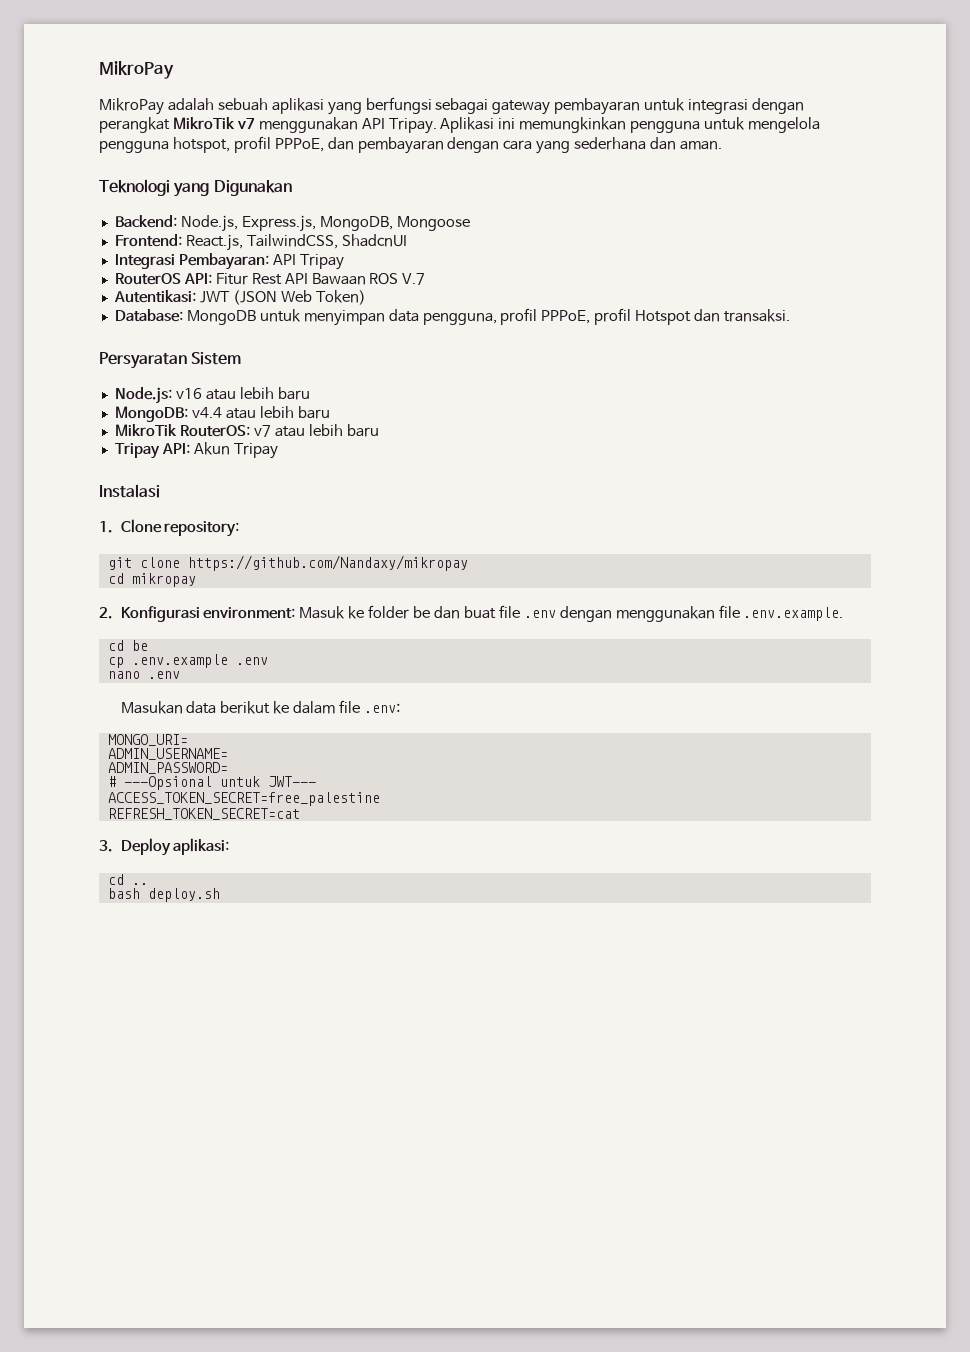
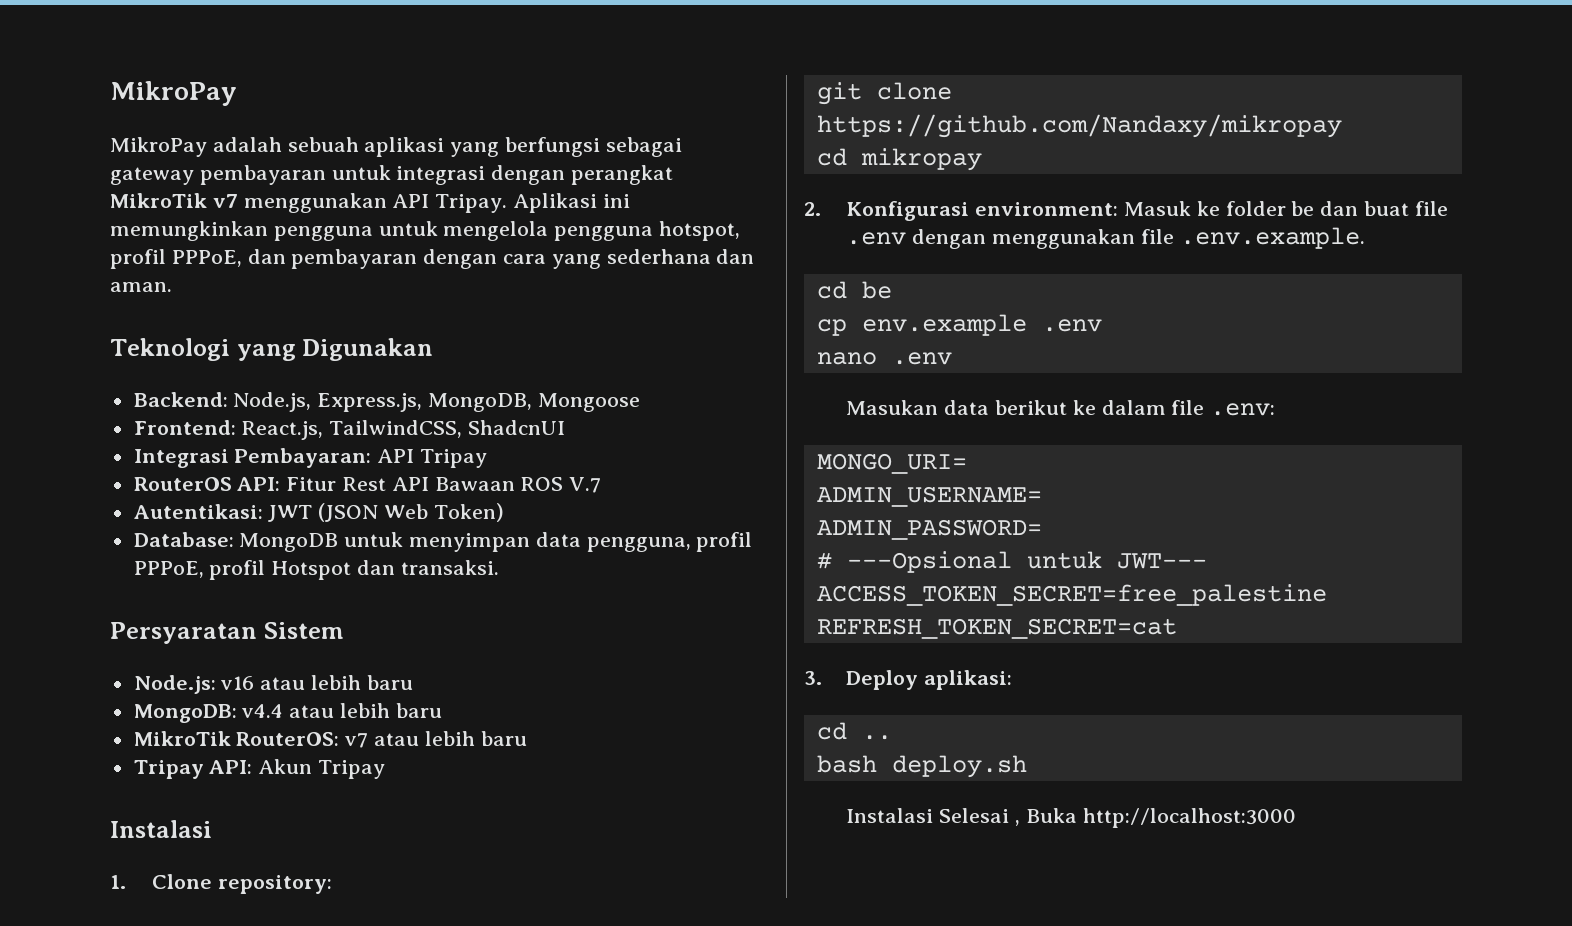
- cp .env.example .env
+ cp env.example .env
+ Instalasi Selesai , Buka http://localhost:3000

